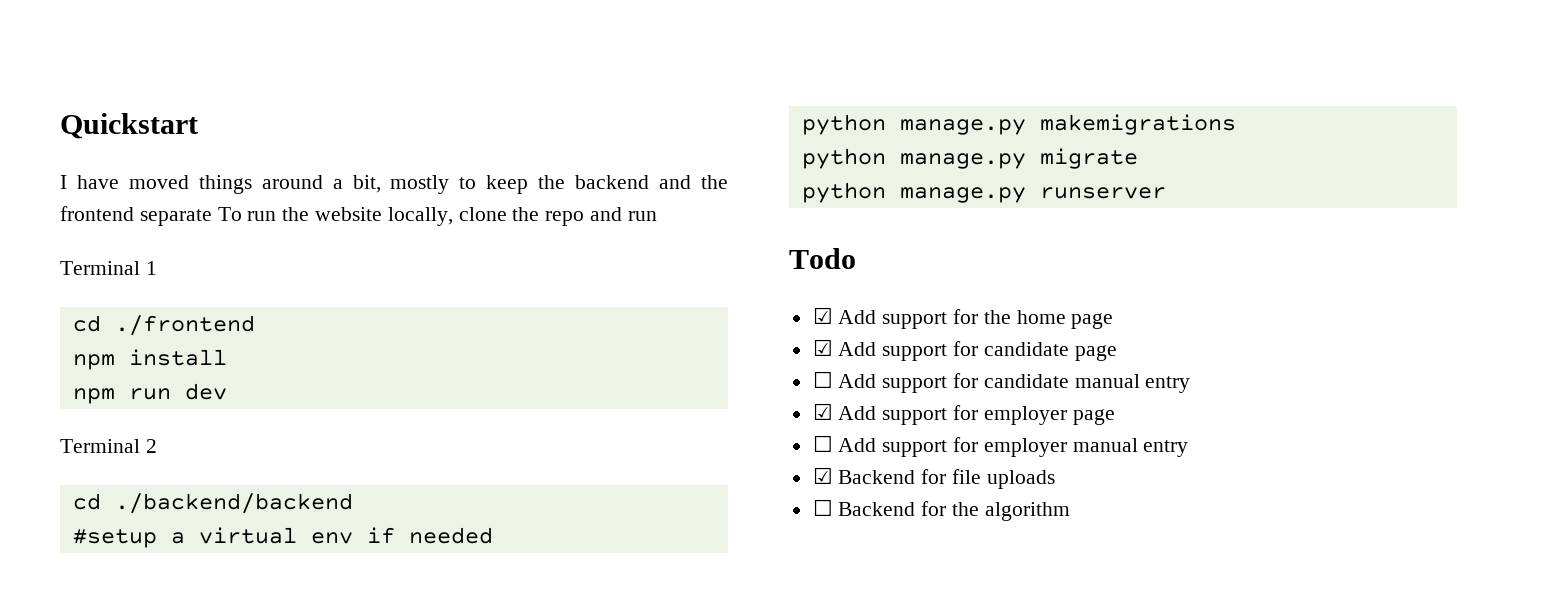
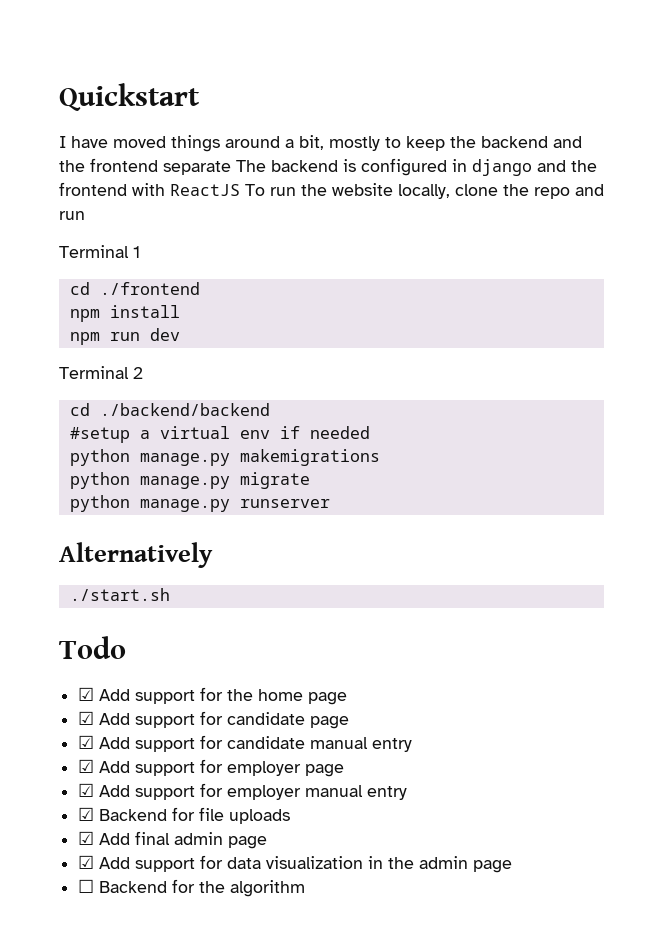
- I have moved things around a bit, mostly to keep the backend and the frontend separate To run the website locally, clone the repo and run
+ I have moved things around a bit, mostly to keep the backend and the frontend separate The backend is configured in django and the frontend with ReactJS To run the website locally, clone the repo and run
+ Alternatively
+ ./start.sh
- ☐ Add support for candidate manual entry
+ ☑ Add support for candidate manual entry
- ☐ Add support for employer manual entry
+ ☑ Add support for employer manual entry
+ ☑ Add final admin page
+ ☑ Add support for data visualization in the admin page

